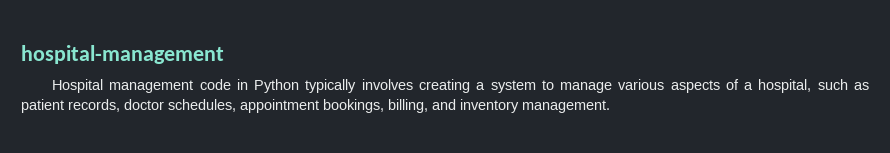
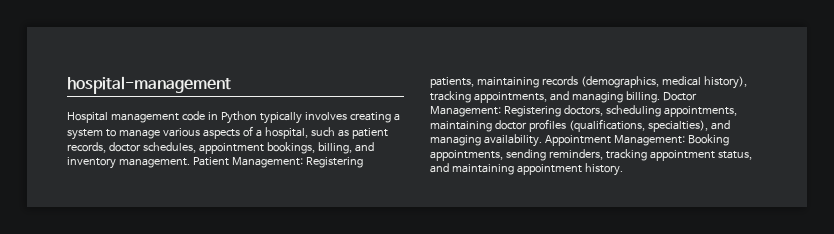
+ Patient Management: Registering patients, maintaining records (demographics, medical history), tracking appointments, and managing billing. Doctor Management: Registering doctors, scheduling appointments, maintaining doctor profiles (qualifications, specialties), and managing availability. Appointment Management: Booking appointments, sending reminders, tracking appointment status, and maintaining appointment history.

